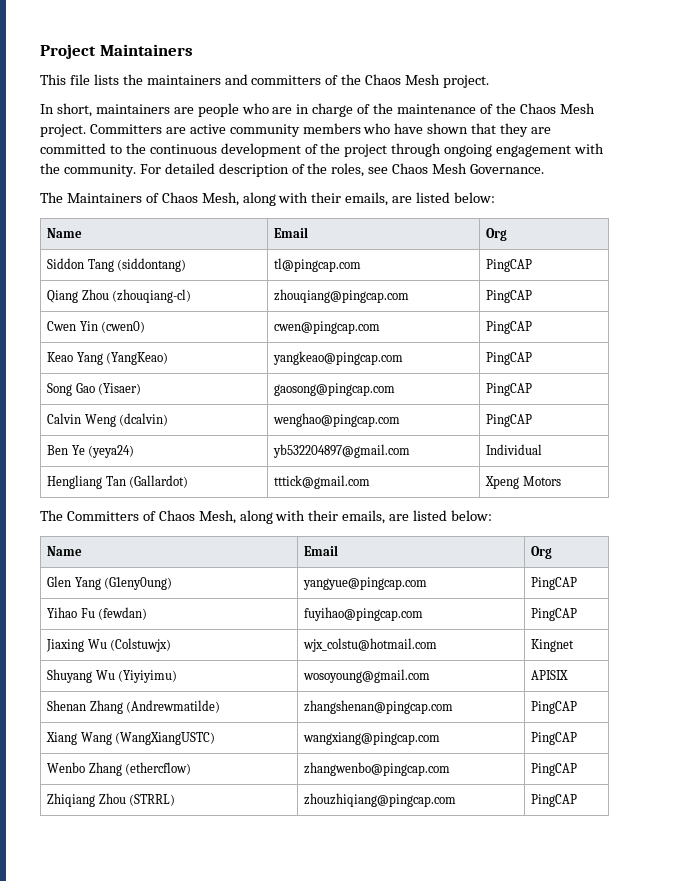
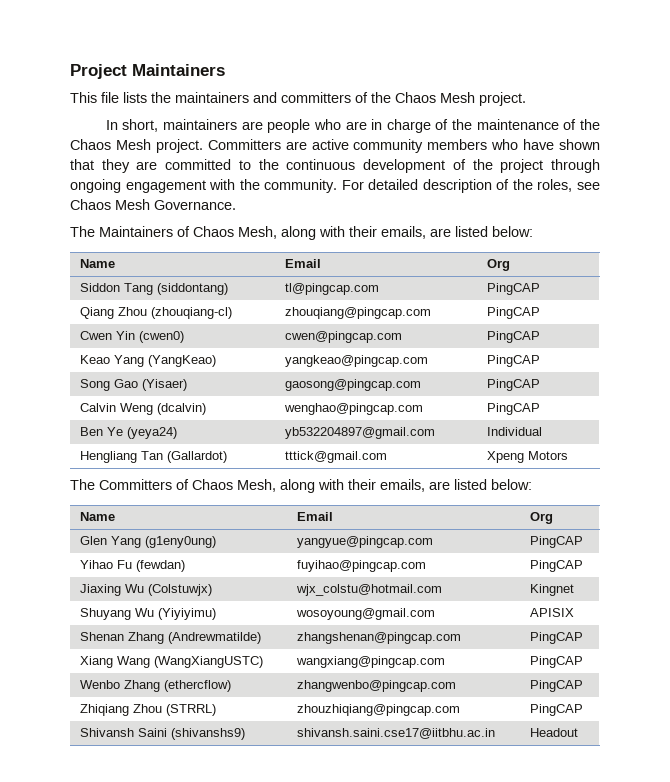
- Glen Yang (G1eny0ung) | yangyue@pingcap.com | PingCAP
+ Glen Yang (g1eny0ung) | yangyue@pingcap.com | PingCAP
+ Shivansh Saini (shivanshs9) | shivansh.saini.cse17@iitbhu.ac.in | Headout

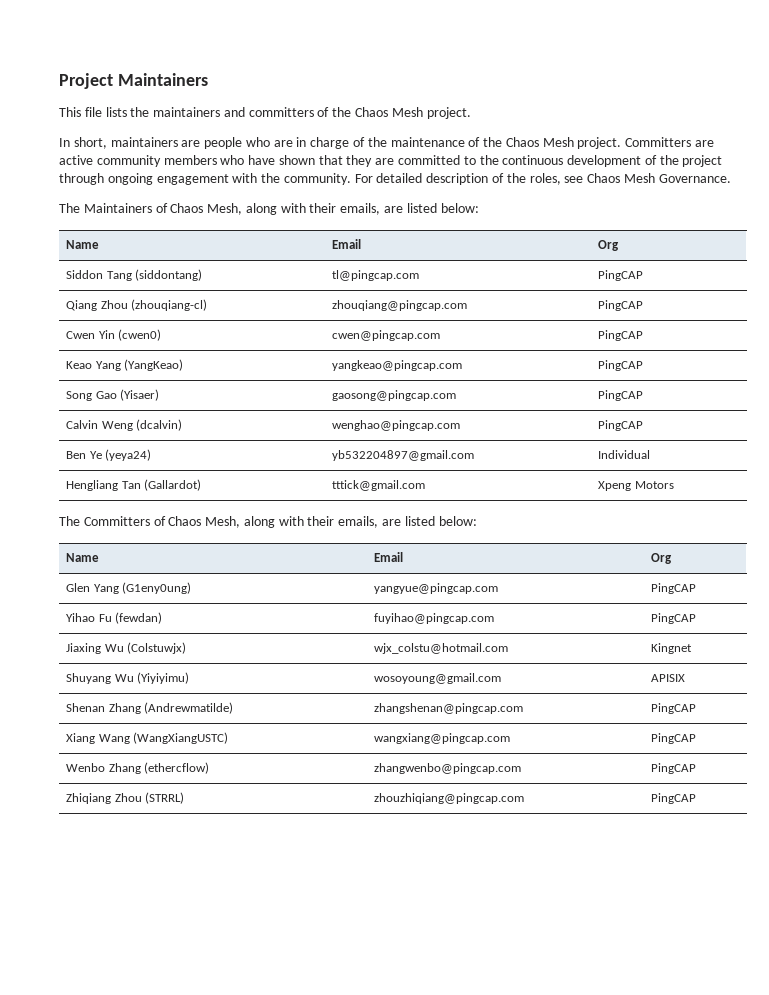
- Glen Yang (g1eny0ung) | yangyue@pingcap.com | PingCAP
+ Glen Yang (G1eny0ung) | yangyue@pingcap.com | PingCAP
- Shivansh Saini (shivanshs9) | shivansh.saini.cse17@iitbhu.ac.in | Headout

